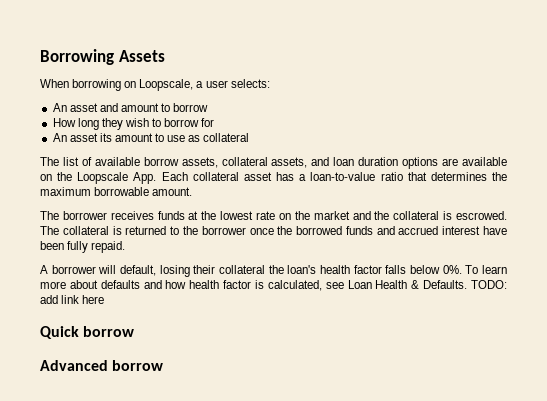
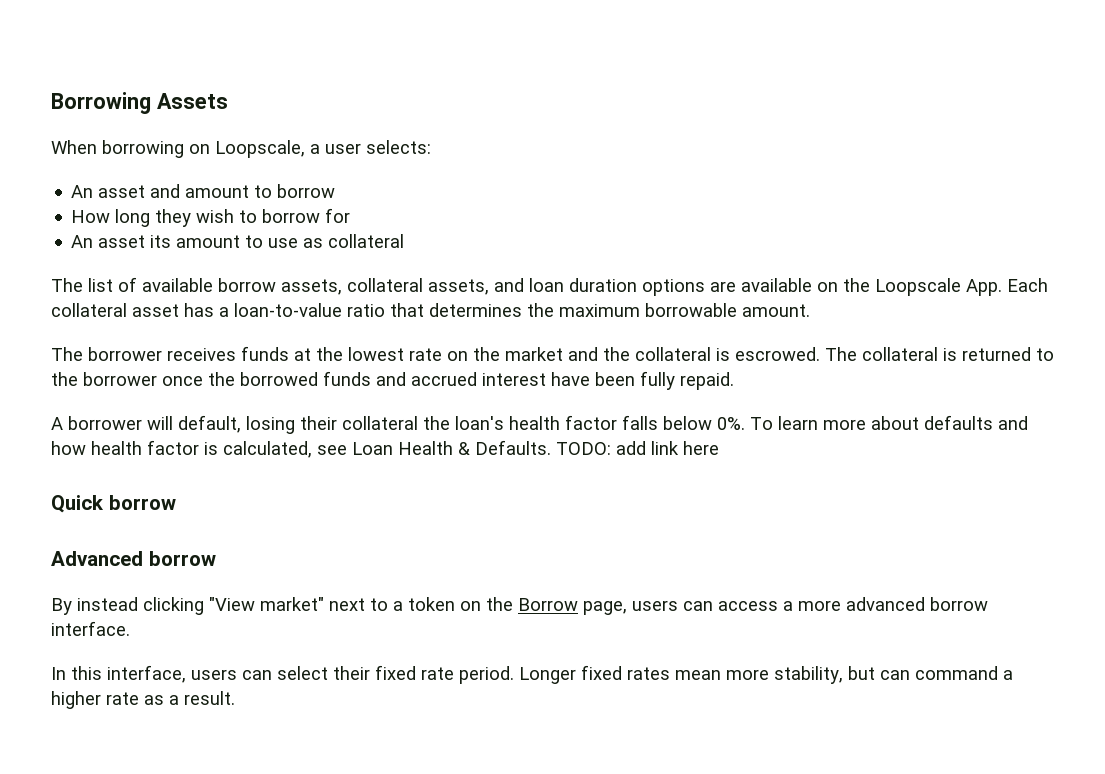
+ By instead clicking "View market" next to a token on the Borrow page, users can access a more advanced borrow interface.
+ In this interface, users can select their fixed rate period. Longer fixed rates mean more stability, but can command a higher rate as a result.

